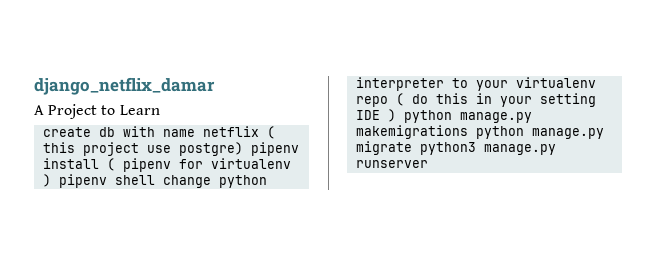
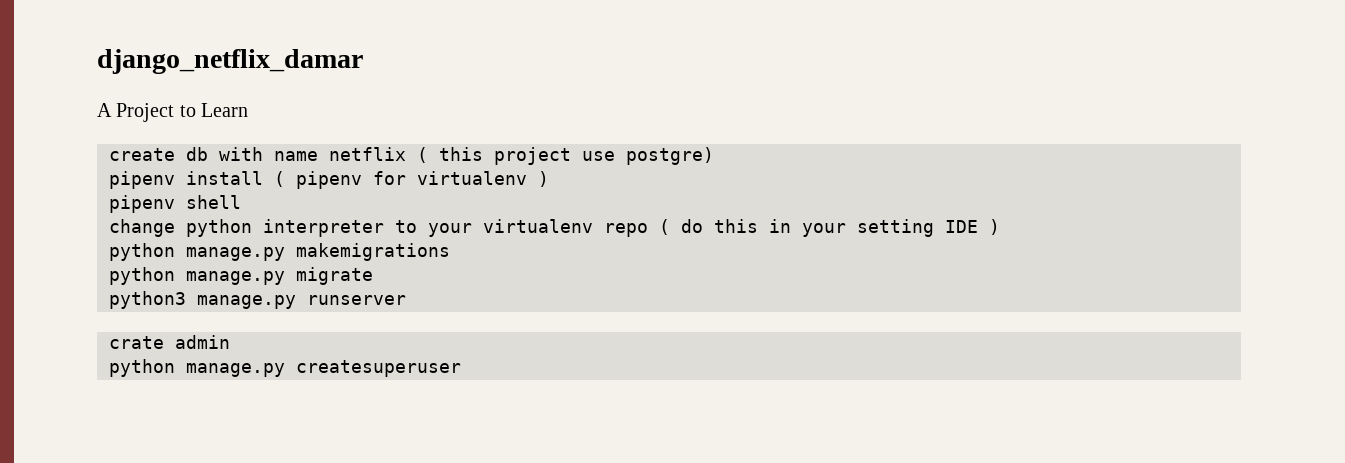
- create db with name netflix ( this project use postgre) pipenv install ( pipenv for virtualenv ) pipenv shell change python interpreter to your virtualenv repo ( do this in your setting IDE ) python manage.py makemigrations python manage.py migrate python3 manage.py runserver
+ create db with name netflix ( this project use postgre)
+ pipenv install ( pipenv for virtualenv )
+ pipenv shell
+ change python interpreter to your virtualenv repo ( do this in your setting IDE )
+ python manage.py makemigrations
+ python manage.py migrate
+ python3 manage.py runserver
+ crate admin
+ python manage.py createsuperuser

